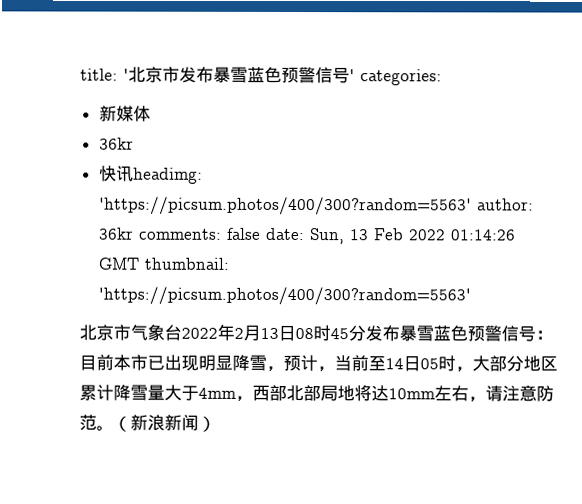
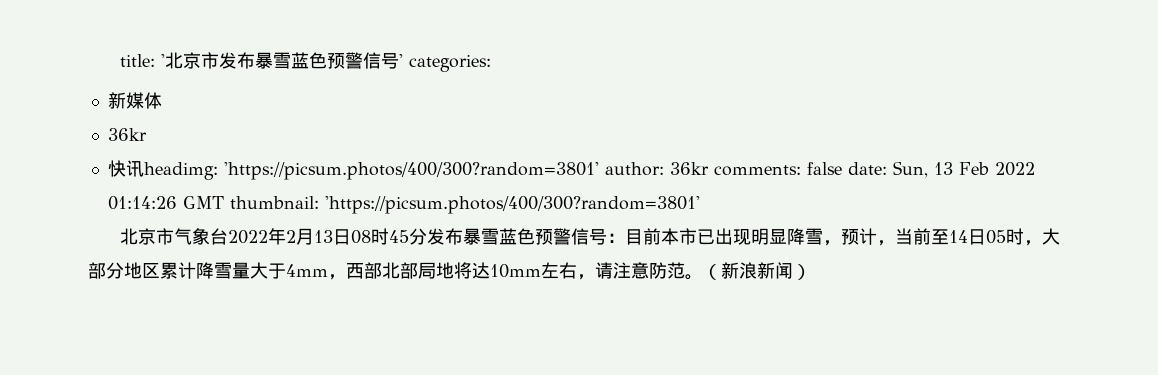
- 快讯headimg: 'https://picsum.photos/400/300?random=5563' author: 36kr comments: false date: Sun, 13 Feb 2022 01:14:26 GMT thumbnail: 'https://picsum.photos/400/300?random=5563'
+ 快讯headimg: 'https://picsum.photos/400/300?random=3801' author: 36kr comments: false date: Sun, 13 Feb 2022 01:14:26 GMT thumbnail: 'https://picsum.photos/400/300?random=3801'

